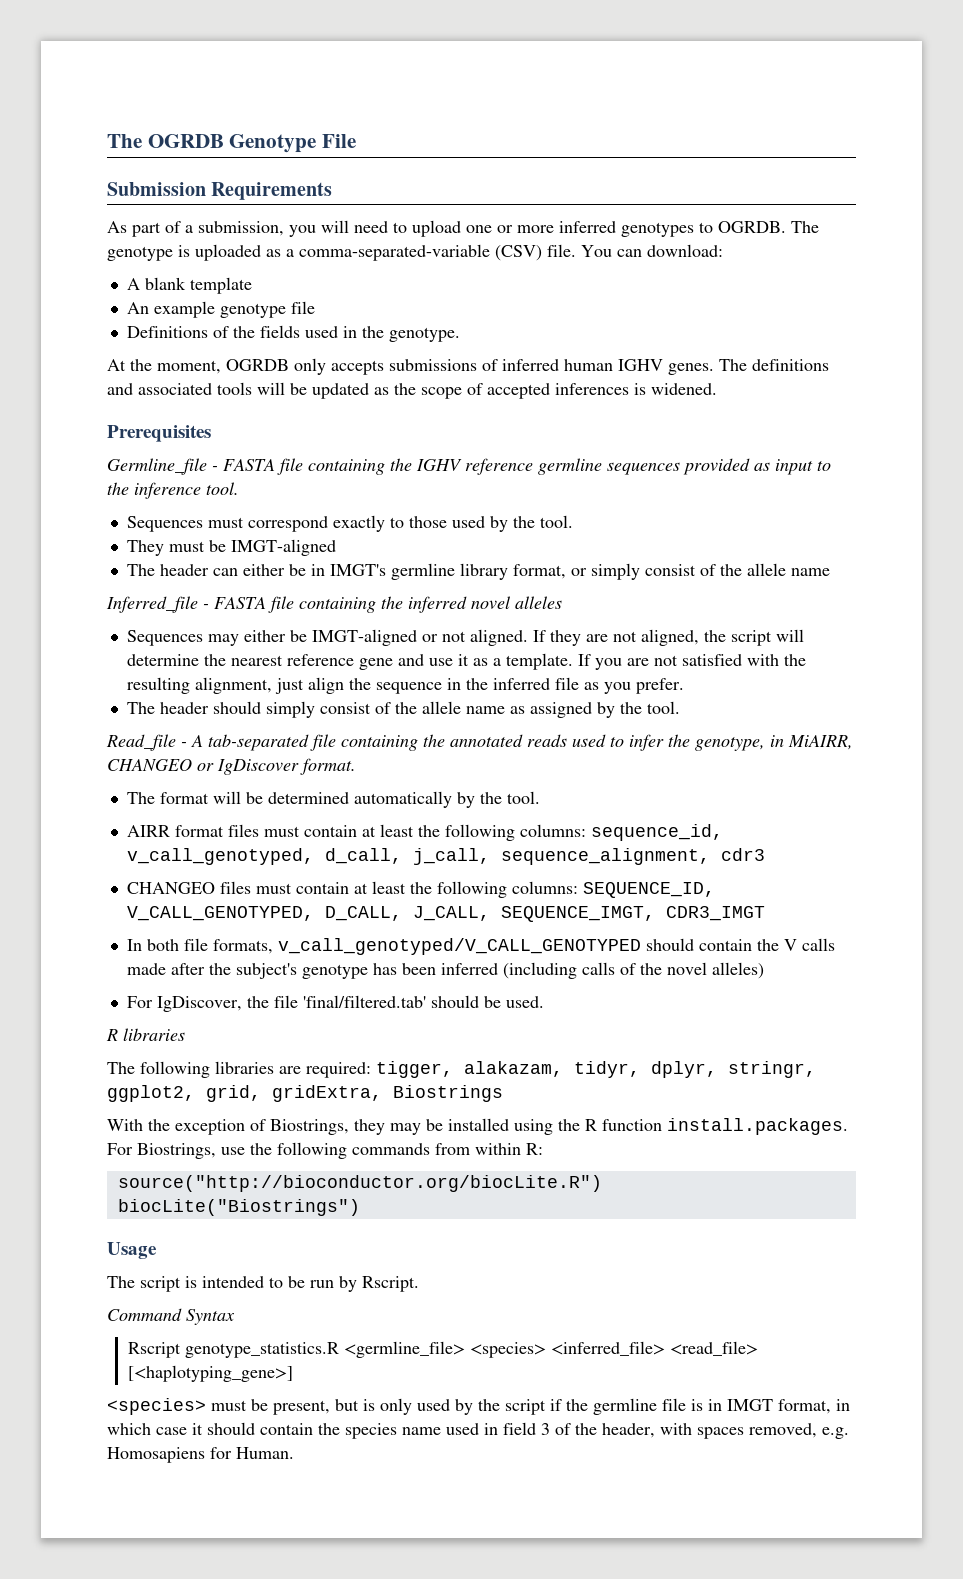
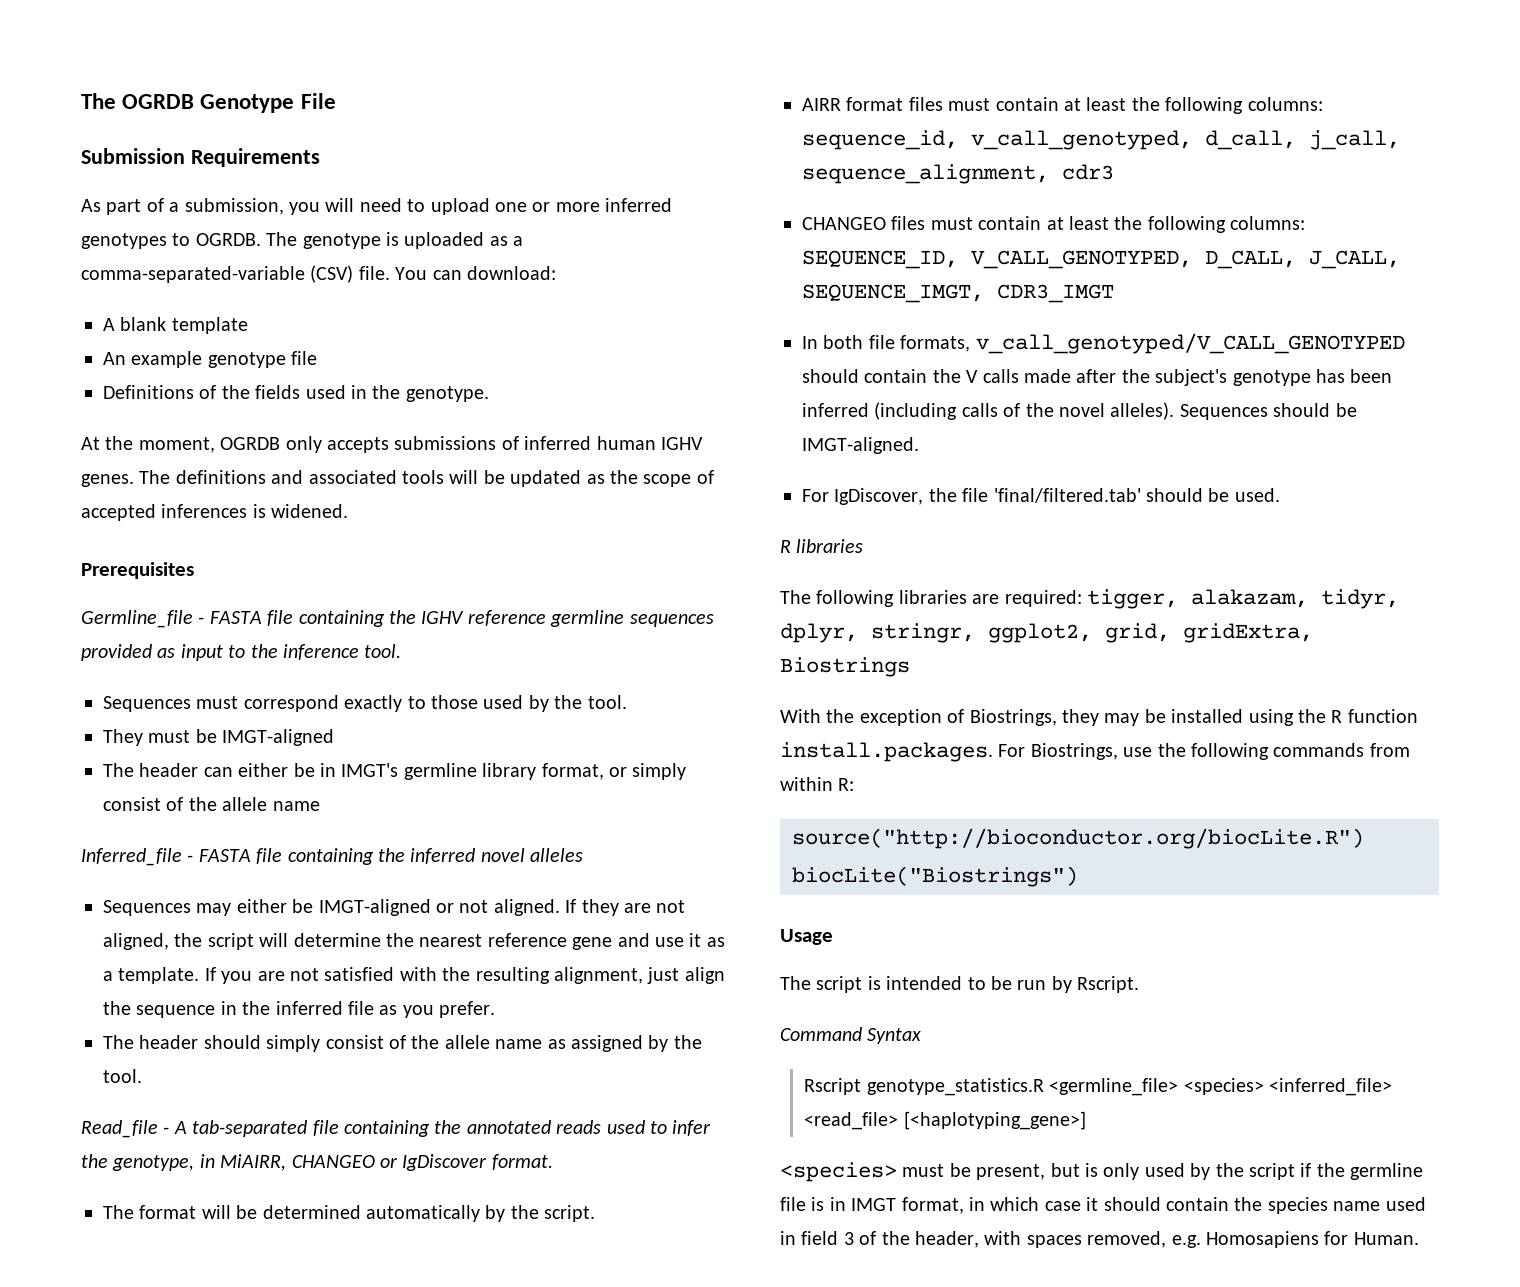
- The format will be determined automatically by the tool.
+ The format will be determined automatically by the script.
- In both file formats, v_call_genotyped/V_CALL_GENOTYPED should contain the V calls made after the subject's genotype has been inferred (including calls of the novel alleles)
+ In both file formats, v_call_genotyped/V_CALL_GENOTYPED should contain the V calls made after the subject's genotype has been inferred (including calls of the novel alleles). Sequences should be IMGT-aligned.

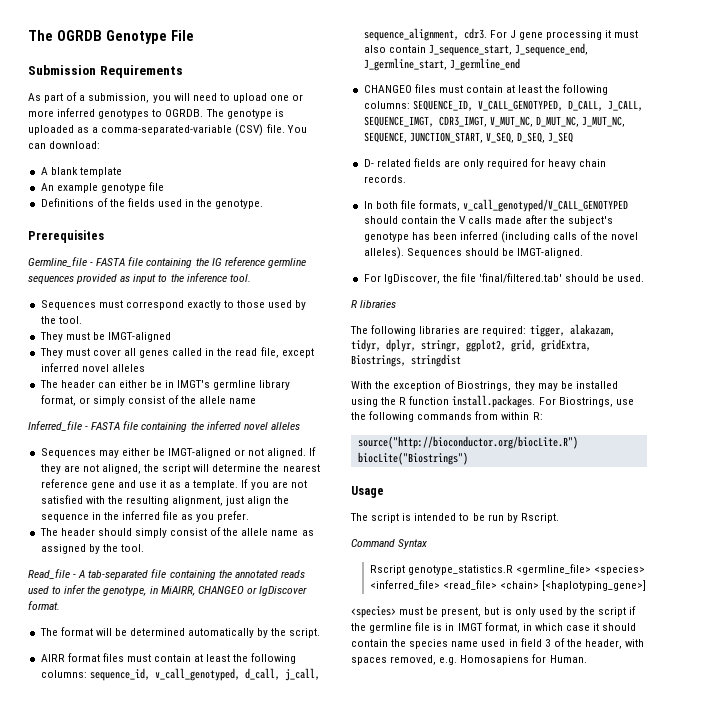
- At the moment, OGRDB only accepts submissions of inferred human IGHV genes. The definitions and associated tools will be updated as the scope of accepted inferences is widened.
- Germline_file - FASTA file containing the IGHV reference germline sequences provided as input to the inference tool.
+ Germline_file - FASTA file containing the IG reference germline sequences provided as input to the inference tool.
+ They must cover all genes called in the read file, except inferred novel alleles
- AIRR format files must contain at least the following columns: sequence_id, v_call_genotyped, d_call, j_call, sequence_alignment, cdr3
+ AIRR format files must contain at least the following columns: sequence_id, v_call_genotyped, d_call, j_call, sequence_alignment, cdr3. For J gene processing it must also contain J_sequence_start, J_sequence_end, J_germline_start, J_germline_end
- CHANGEO files must contain at least the following columns: SEQUENCE_ID, V_CALL_GENOTYPED, D_CALL, J_CALL, SEQUENCE_IMGT, CDR3_IMGT
+ CHANGEO files must contain at least the following columns: SEQUENCE_ID, V_CALL_GENOTYPED, D_CALL, J_CALL, SEQUENCE_IMGT, CDR3_IMGT, V_MUT_NC, D_MUT_NC, J_MUT_NC, SEQUENCE, JUNCTION_START, V_SEQ, D_SEQ, J_SEQ
+ D- related fields are only required for heavy chain records.
- The following libraries are required: tigger, alakazam, tidyr, dplyr, stringr, ggplot2, grid, gridExtra, Biostrings
+ The following libraries are required: tigger, alakazam, tidyr, dplyr, stringr, ggplot2, grid, gridExtra, Biostrings, stringdist
- Rscript genotype_statistics.R <germline_file> <species> <inferred_file> <read_file> [<haplotyping_gene>]
+ Rscript genotype_statistics.R <germline_file> <species> <inferred_file> <read_file> <chain> [<haplotyping_gene>]

